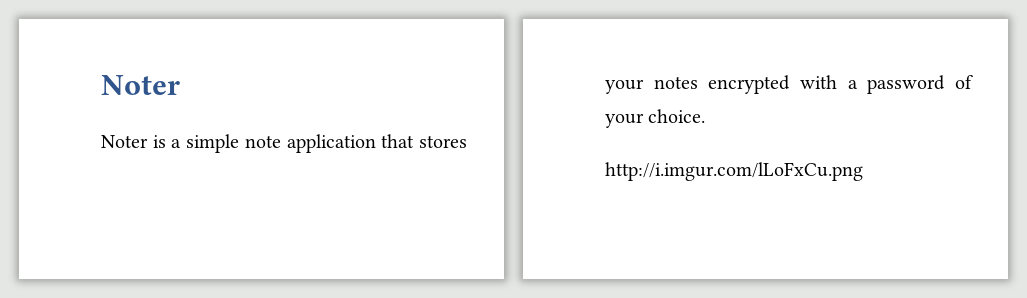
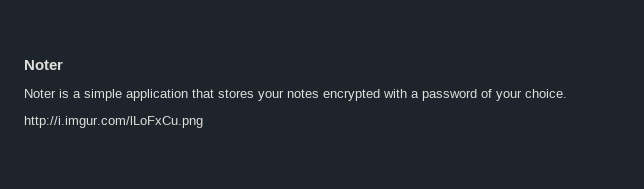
- Noter is a simple note application that stores your notes encrypted with a password of your choice.
+ Noter is a simple application that stores your notes encrypted with a password of your choice.

